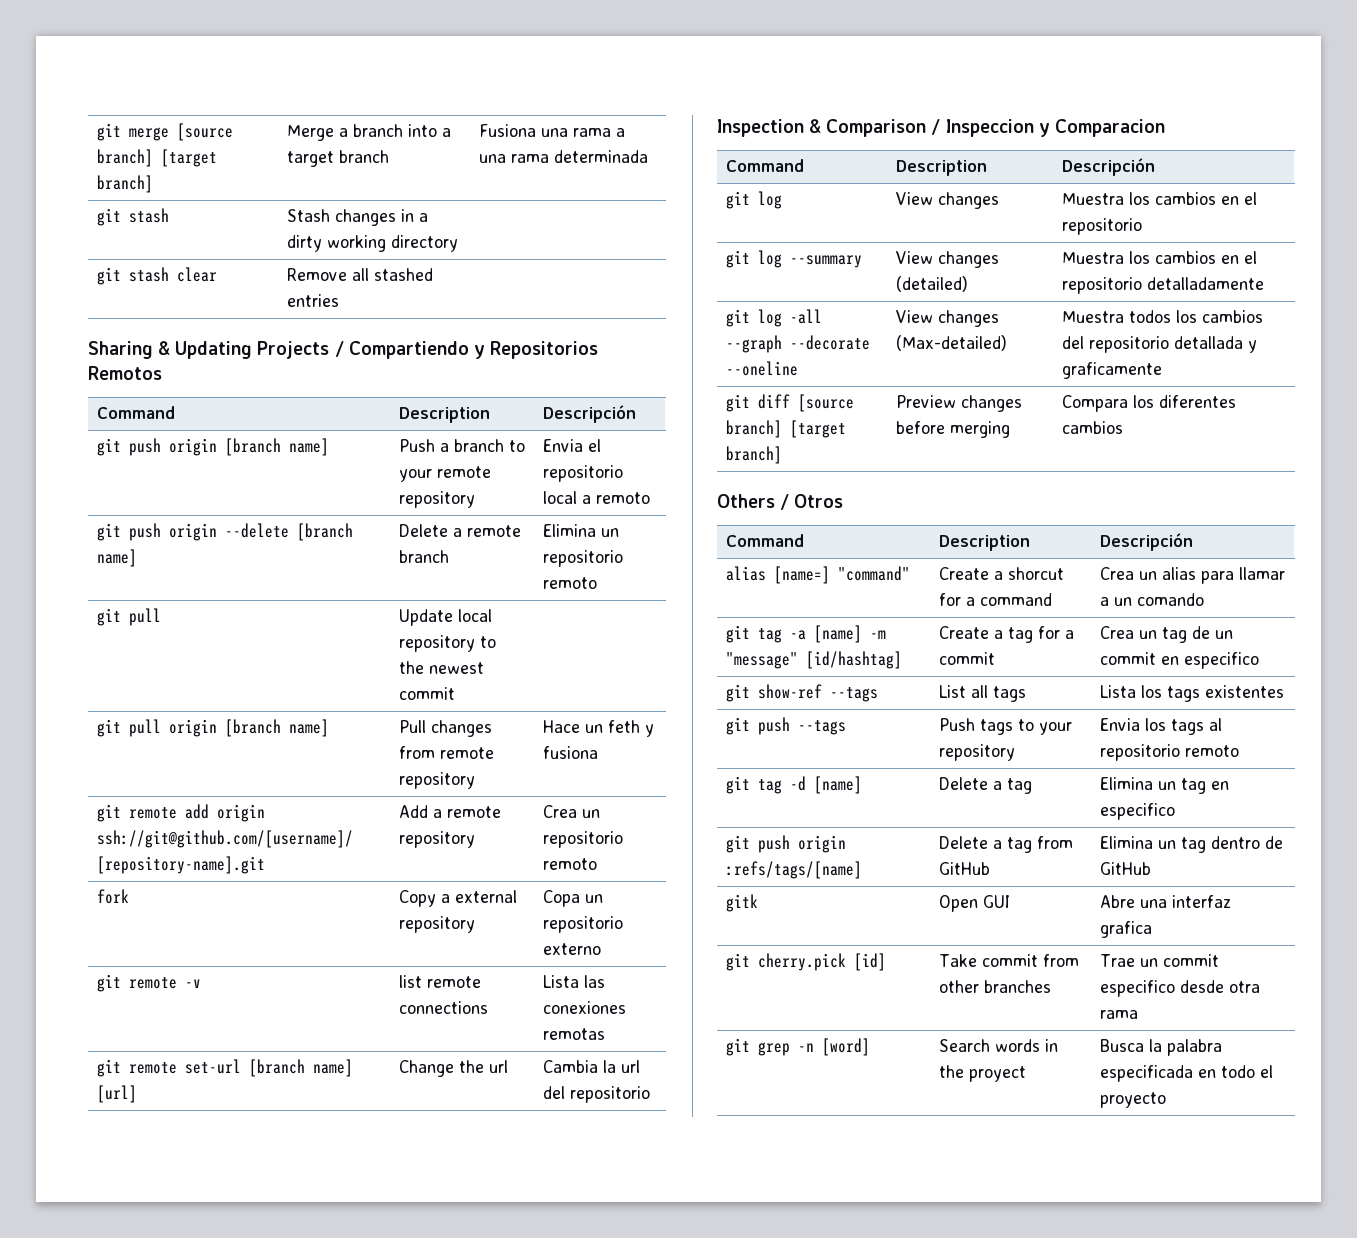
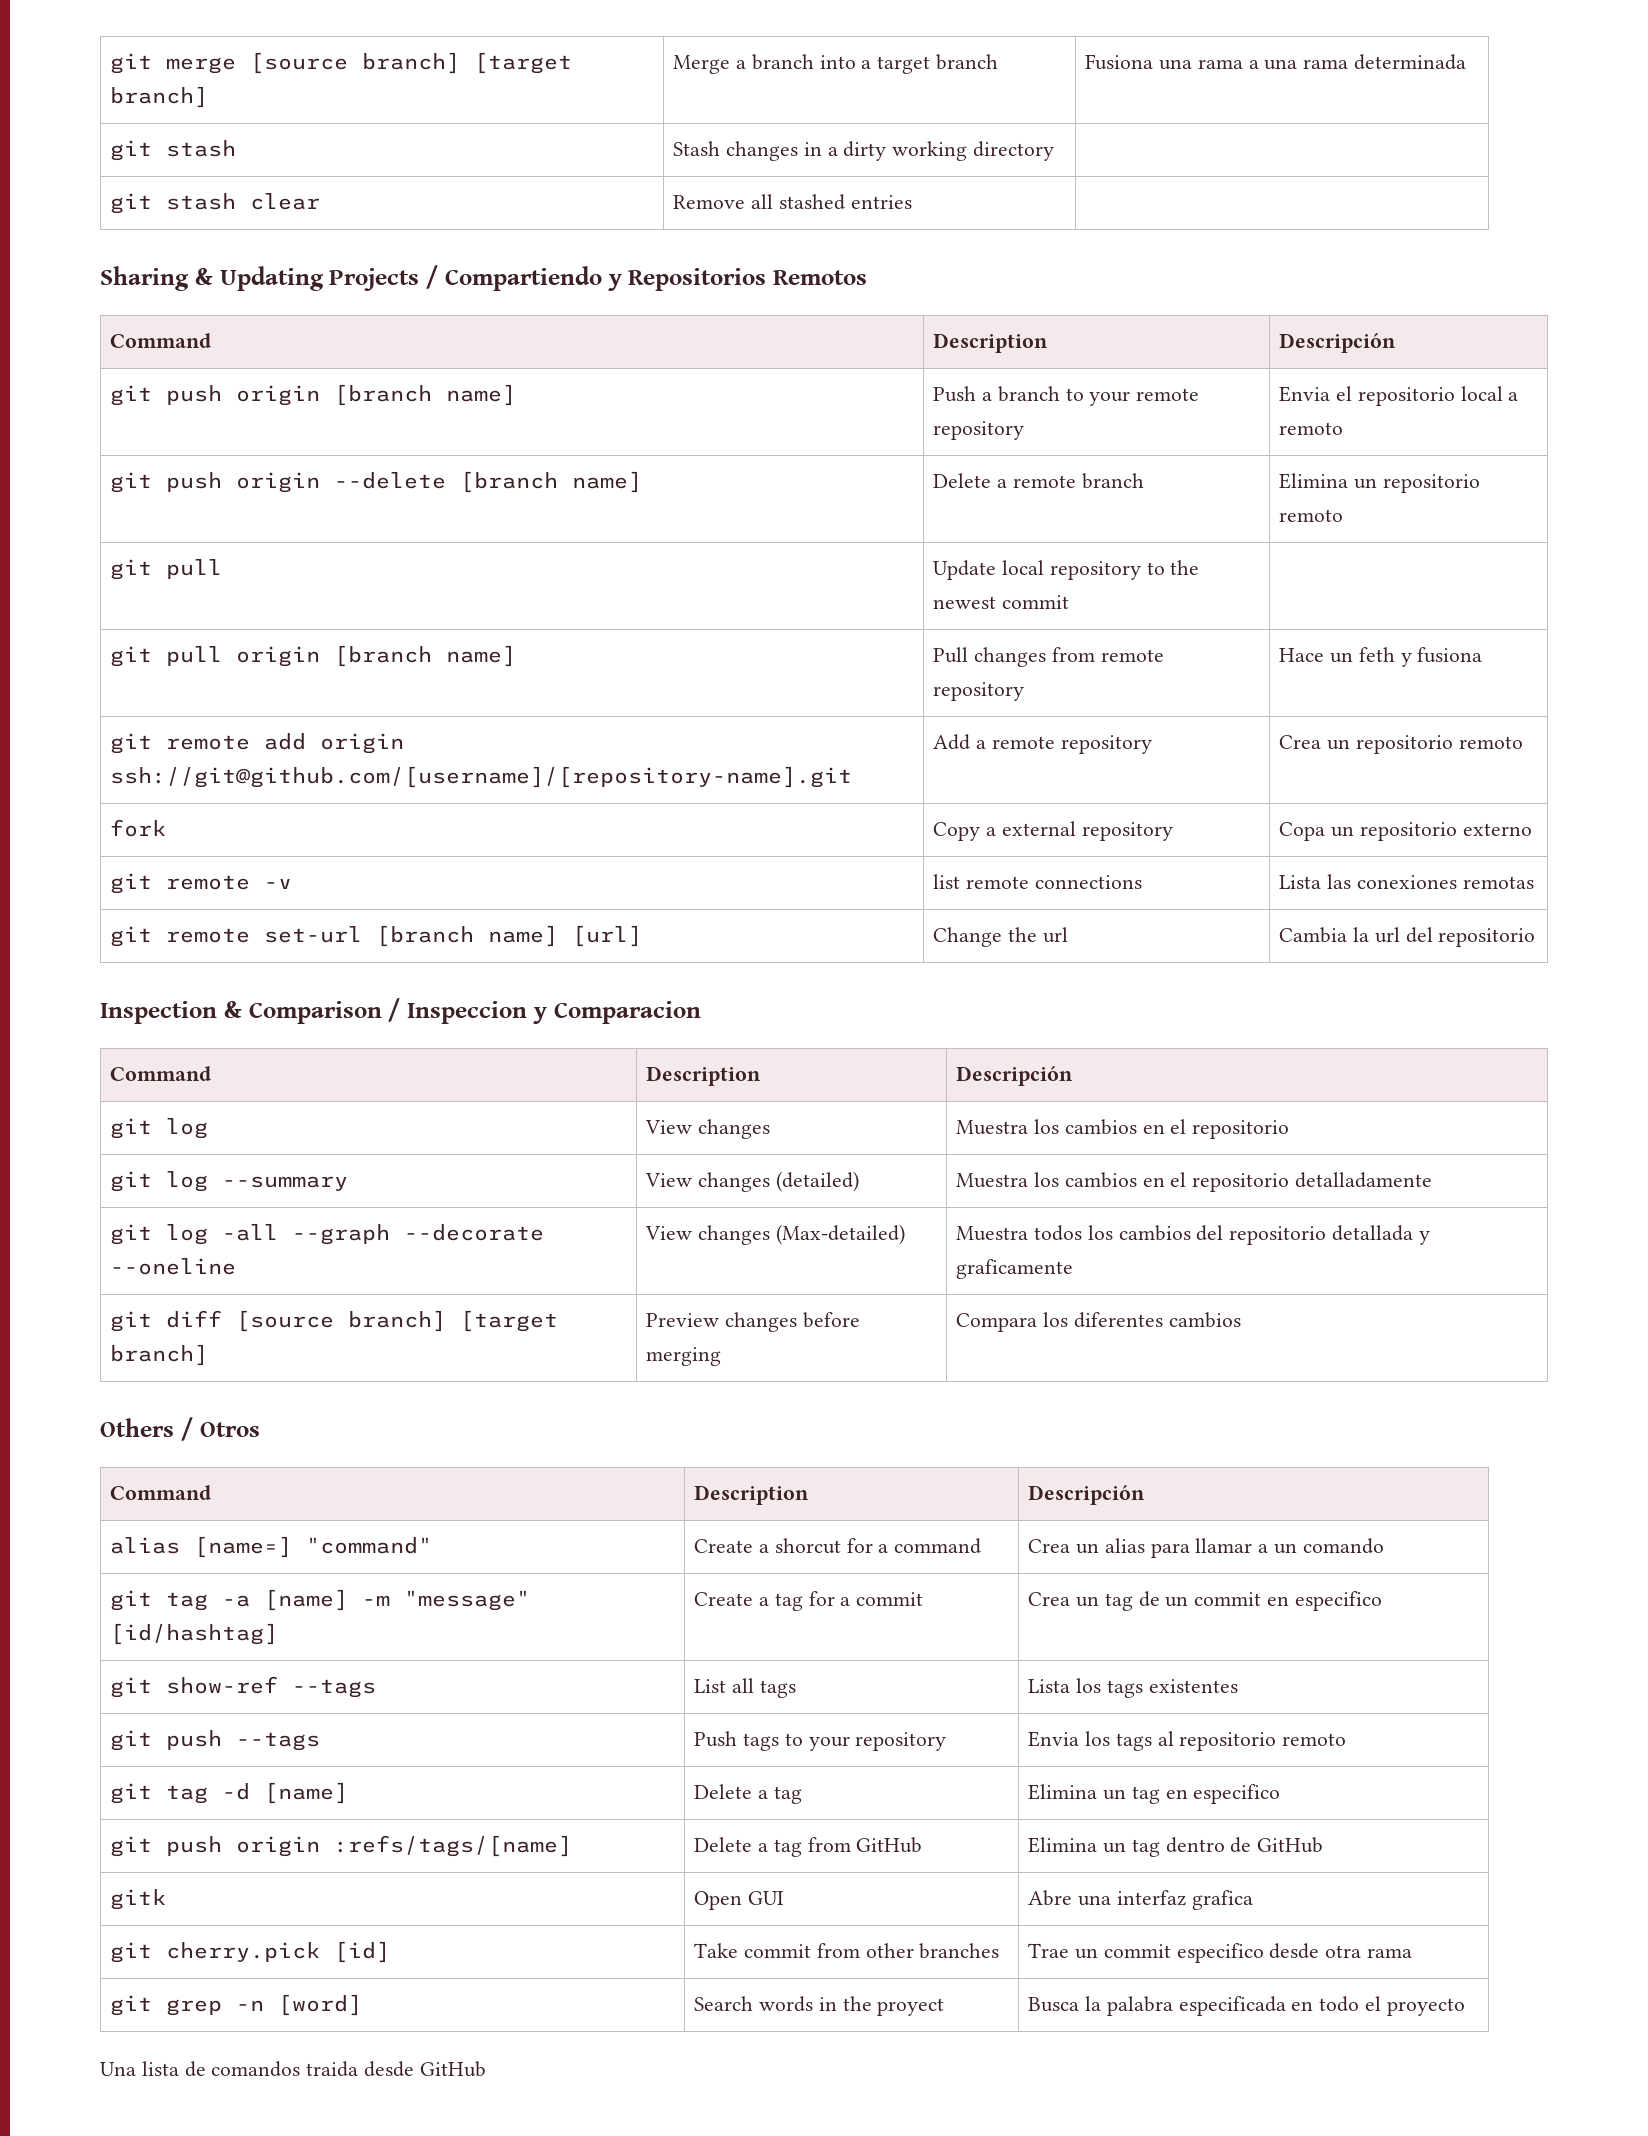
+ Una lista de comandos traida desde GitHub

